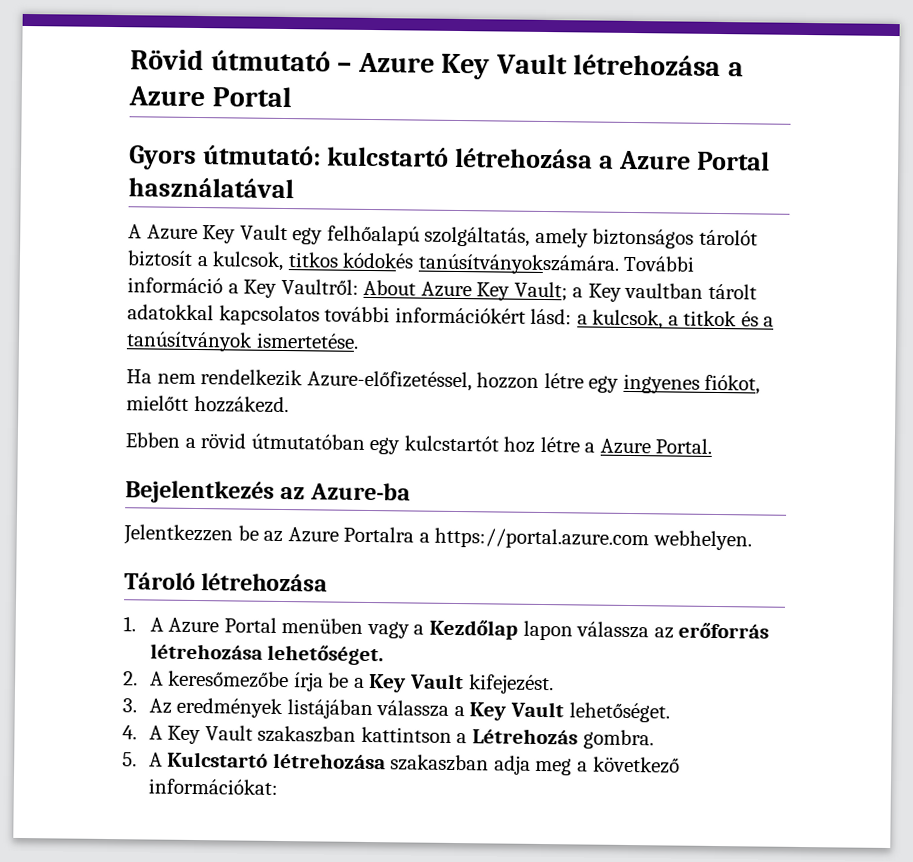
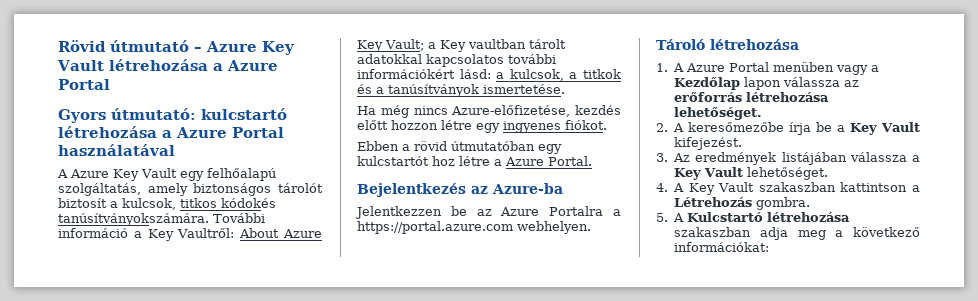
- Ha nem rendelkezik Azure-előfizetéssel, hozzon létre egy ingyenes fiókot, mielőtt hozzákezd.
+ Ha még nincs Azure-előfizetése, kezdés előtt hozzon létre egy ingyenes fiókot.

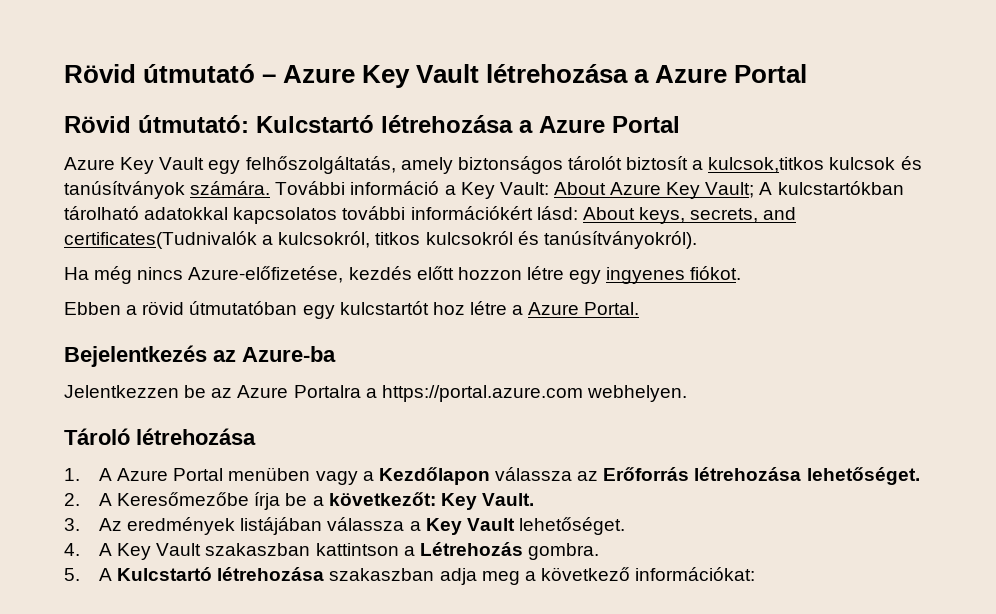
- Gyors útmutató: kulcstartó létrehozása a Azure Portal használatával
- A Azure Key Vault egy felhőalapú szolgáltatás, amely biztonságos tárolót biztosít a kulcsok, titkos kódokés tanúsítványokszámára.
+ Rövid útmutató: Kulcstartó létrehozása a Azure Portal
+ Azure Key Vault egy felhőszolgáltatás, amely biztonságos tárolót biztosít a kulcsok,titkos kulcsok és tanúsítványok számára.
- További információ a Key Vaultről: About Azure Key Vault; a Key vaultban tárolt adatokkal kapcsolatos további információkért lásd: a kulcsok, a titkok és a tanúsítványok ismertetése.
+ További információ a Key Vault: About Azure Key Vault; A kulcstartókban tárolható adatokkal kapcsolatos további információkért lásd: About keys, secrets, and certificates(Tudnivalók a kulcsokról, titkos kulcsokról és tanúsítványokról).
- 1. A Azure Portal menüben vagy a Kezdőlap lapon válassza az erőforrás létrehozása lehetőséget.
+ 1. A Azure Portal menüben vagy a Kezdőlapon válassza az Erőforrás létrehozása lehetőséget.
- 2. A keresőmezőbe írja be a Key Vault kifejezést.
+ 2. A Keresőmezőbe írja be a következőt: Key Vault.

